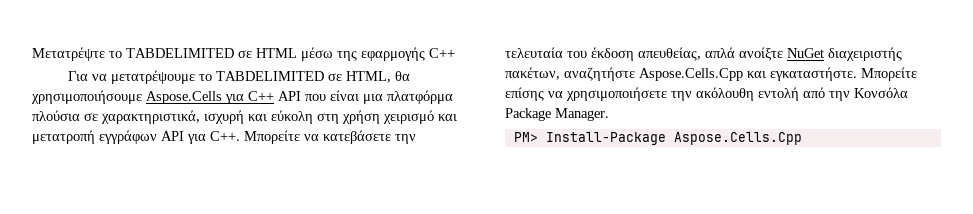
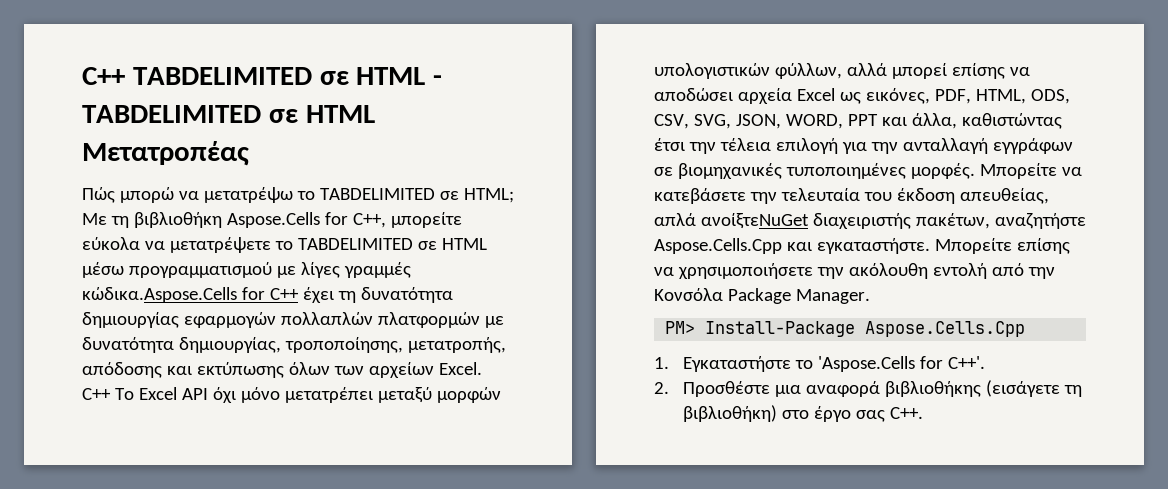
- Μετατρέψτε το TABDELIMITED σε HTML μέσω της εφαρμογής C++
- Για να μετατρέψουμε το TABDELIMITED σε HTML, θα χρησιμοποιήσουμε Aspose.Cells για C++ API που είναι μια πλατφόρμα πλούσια σε χαρακτηριστικά, ισχυρή και εύκολη στη χρήση χειρισμό και μετατροπή εγγράφων API για C++. Μπορείτε να κατεβάσετε την τελευταία του έκδοση απευθείας, απλά ανοίξτε NuGet διαχειριστής πακέτων, αναζητήστε Aspose.Cells.Cpp και εγκαταστήστε.
+ C++ TABDELIMITED σε HTML - TABDELIMITED σε HTML Μετατροπέας
+ Πώς μπορώ να μετατρέψω το TABDELIMITED σε HTML; Με τη βιβλιοθήκη Aspose.Cells for C++, μπορείτε εύκολα να μετατρέψετε το TABDELIMITED σε HTML μέσω προγραμματισμού με λίγες γραμμές κώδικα.Aspose.Cells for C++ έχει τη δυνατότητα δημιουργίας εφαρμογών πολλαπλών πλατφορμών με δυνατότητα δημιουργίας, τροποποίησης, μετατροπής, απόδοσης και εκτύπωσης όλων των αρχείων Excel. C++ Το Excel API όχι μόνο μετατρέπει μεταξύ μορφών υπολογιστικών φύλλων, αλλά μπορεί επίσης να αποδώσει αρχεία Excel ως εικόνες, PDF, HTML, ODS, CSV, SVG, JSON, WORD, PPT και άλλα, καθιστώντας έτσι την τέλεια επιλογή για την ανταλλαγή εγγράφων σε βιομηχανικές τυποποιημένες μορφές. Μπορείτε να κατεβάσετε την τελευταία του έκδοση απευθείας, απλά ανοίξτεNuGet διαχειριστής πακέτων, αναζητήστε Aspose.Cells.Cpp και εγκαταστήστε.
+ 1. Εγκαταστήστε το 'Aspose.Cells for C++'.
+ 2. Προσθέστε μια αναφορά βιβλιοθήκης (εισάγετε τη βιβλιοθήκη) στο έργο σας C++.

